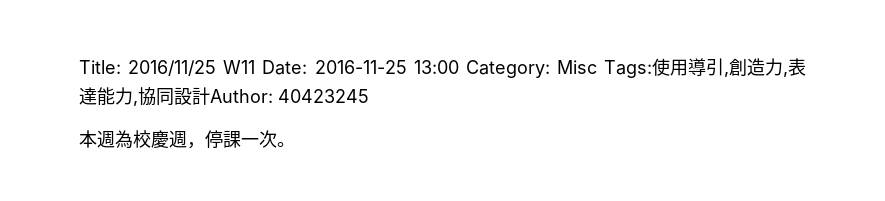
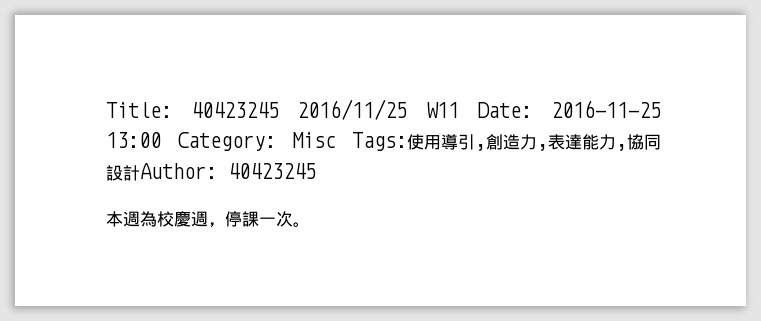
- Title: 2016/11/25 W11 Date: 2016-11-25 13:00 Category: Misc Tags:使用導引,創造力,表達能力,協同設計Author: 40423245
+ Title: 40423245 2016/11/25 W11 Date: 2016-11-25 13:00 Category: Misc Tags:使用導引,創造力,表達能力,協同設計Author: 40423245

